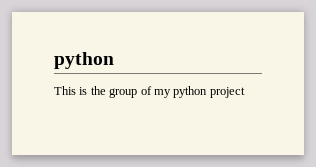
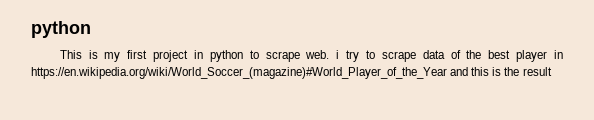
- This is the group of my python project
+ This is my first project in python to scrape web. i try to scrape data of the best player in https://en.wikipedia.org/wiki/World_Soccer_(magazine)#World_Player_of_the_Year and this is the result

